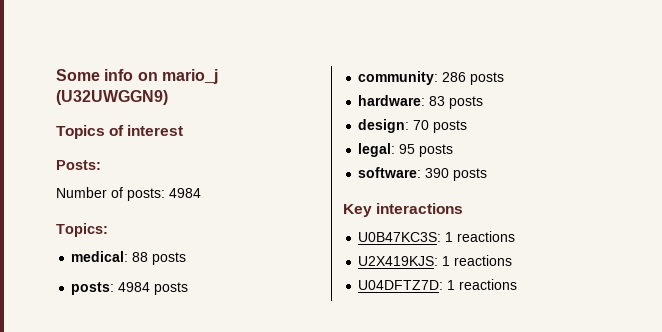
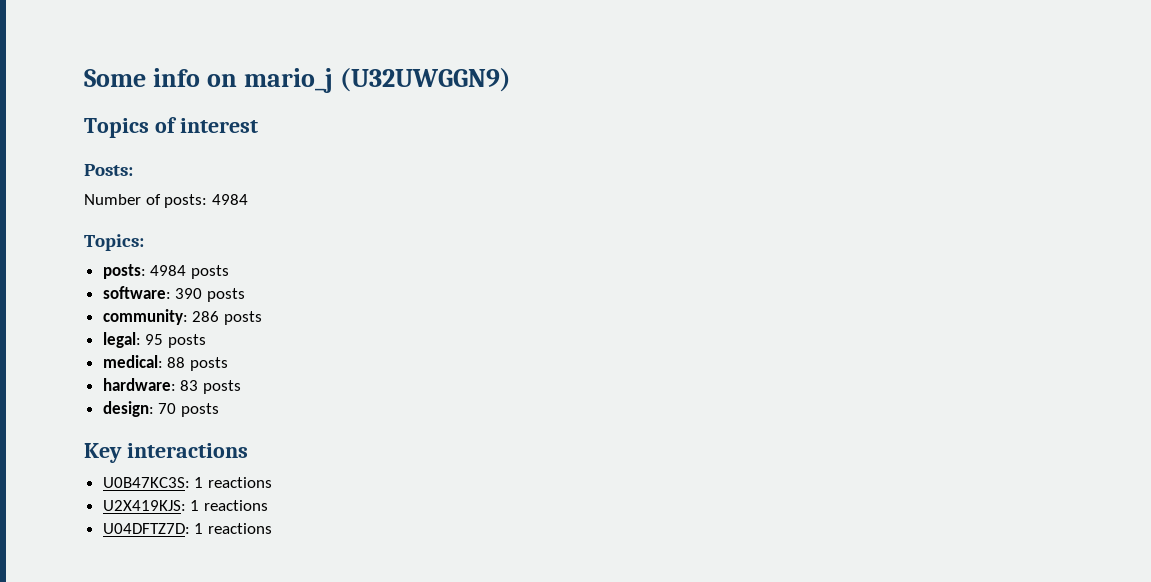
- medical: 88 posts
+ software: 390 posts
+ legal: 95 posts
+ medical: 88 posts
- legal: 95 posts
- software: 390 posts

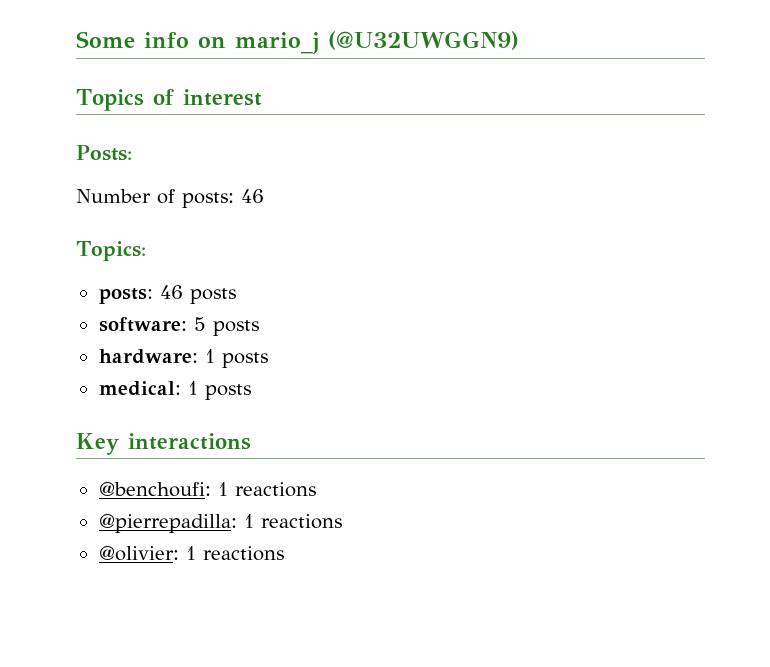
- Some info on mario_j (U32UWGGN9)
+ Some info on mario_j (@U32UWGGN9)
- Number of posts: 4984
+ Number of posts: 46
- posts: 4984 posts
+ posts: 46 posts
- software: 390 posts
- community: 286 posts
- legal: 95 posts
- medical: 88 posts
- hardware: 83 posts
- design: 70 posts
+ software: 5 posts
+ hardware: 1 posts
+ medical: 1 posts
- U0B47KC3S: 1 reactions
- U2X419KJS: 1 reactions
- U04DFTZ7D: 1 reactions
+ @benchoufi: 1 reactions
+ @pierrepadilla: 1 reactions
+ @olivier: 1 reactions

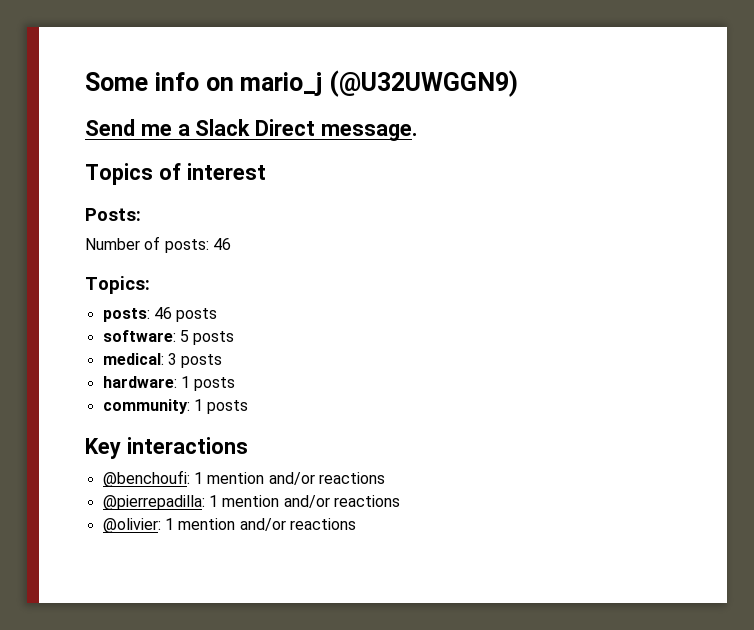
+ Send me a Slack Direct message.
+ medical: 3 posts
- medical: 1 posts
+ community: 1 posts
- @benchoufi: 1 reactions
+ @benchoufi: 1 mention and/or reactions
- @pierrepadilla: 1 reactions
+ @pierrepadilla: 1 mention and/or reactions
- @olivier: 1 reactions
+ @olivier: 1 mention and/or reactions

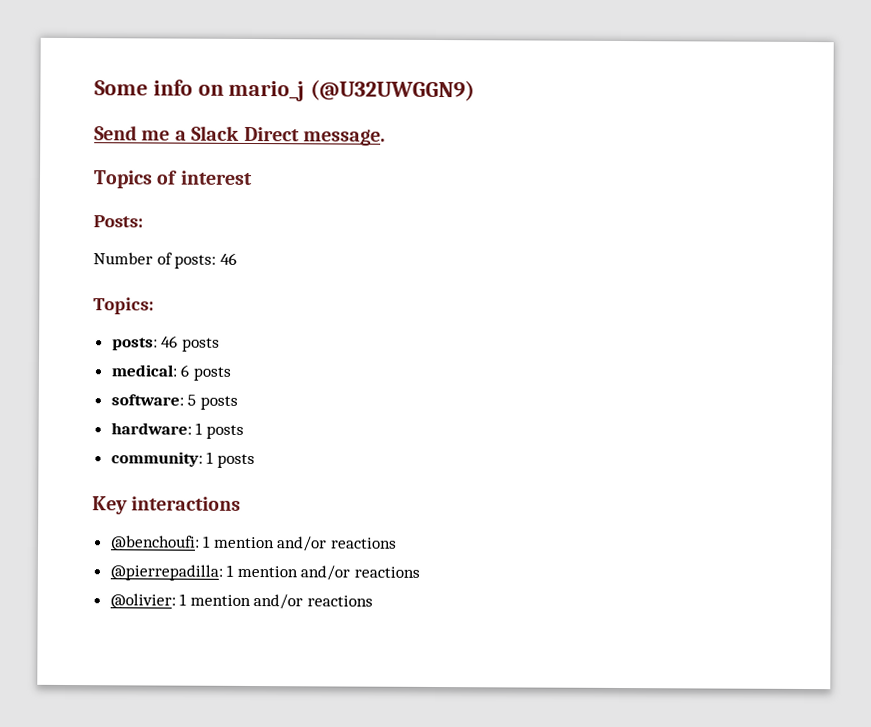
+ medical: 6 posts
- medical: 3 posts

